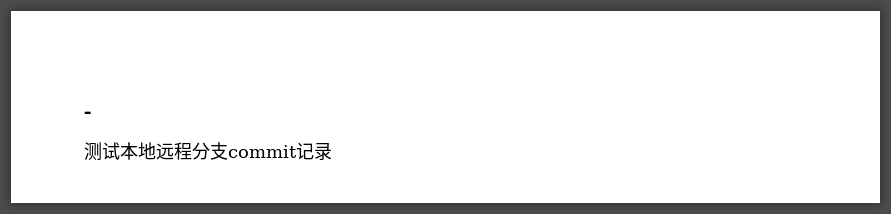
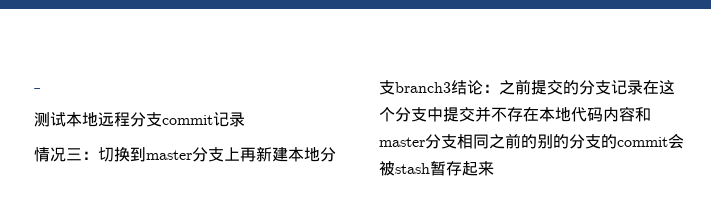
+ 情况三：切换到master分支上再新建本地分支branch3结论：之前提交的分支记录在这个分支中提交并不存在本地代码内容和master分支相同之前的别的分支的commit会被stash暂存起来

